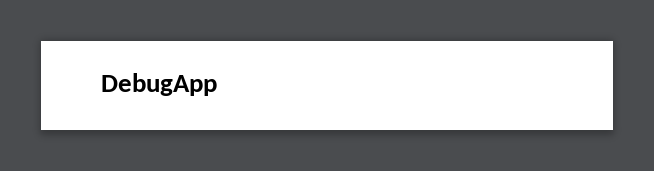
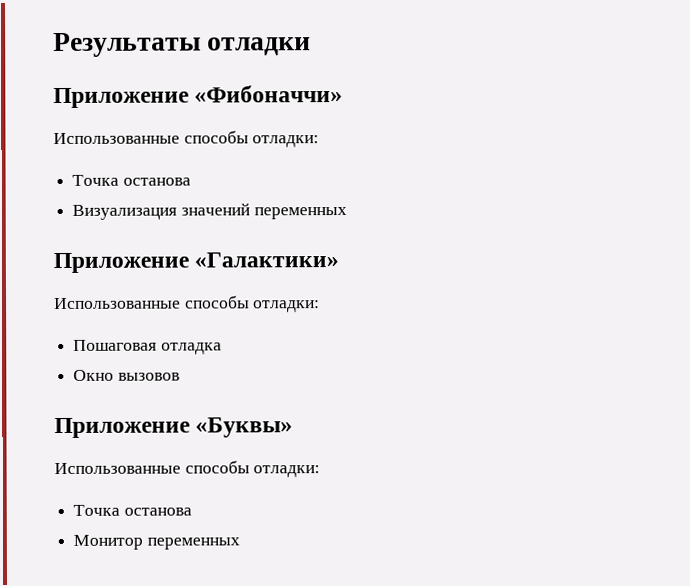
- DebugApp
+ Результаты отладки
+ Приложение «Фибоначчи»
+ Использованные способы отладки:
+ Точка останова
+ Визуализация значений переменных
+ Приложение «Галактики»
+ Использованные способы отладки:
+ Пошаговая отладка
+ Окно вызовов
+ Приложение «Буквы»
+ Использованные способы отладки:
+ Точка останова
+ Монитор переменных

